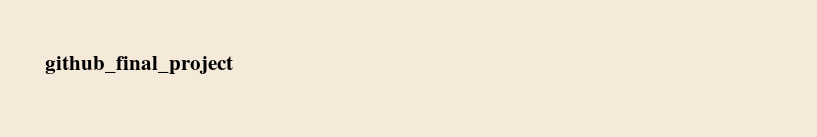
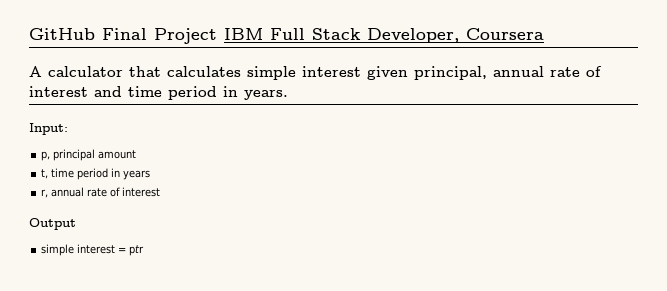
- github_final_project
+ GitHub Final Project IBM Full Stack Developer, Coursera
+ A calculator that calculates simple interest given principal, annual rate of interest and time period in years.
+ Input:
+ p, principal amount
+ t, time period in years
+ r, annual rate of interest
+ Output
+ simple interest = ptr

